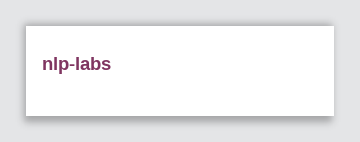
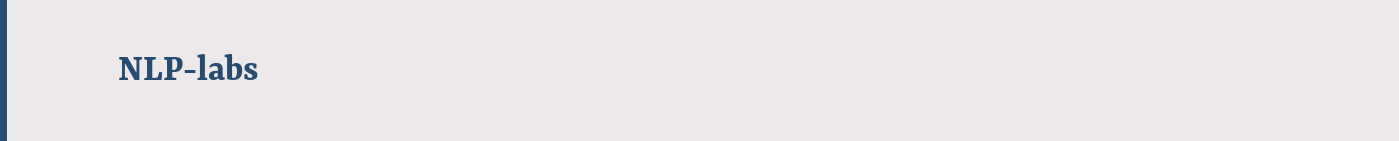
- nlp-labs
+ NLP-labs

